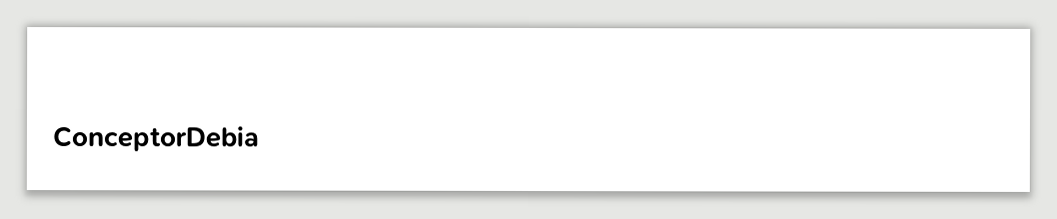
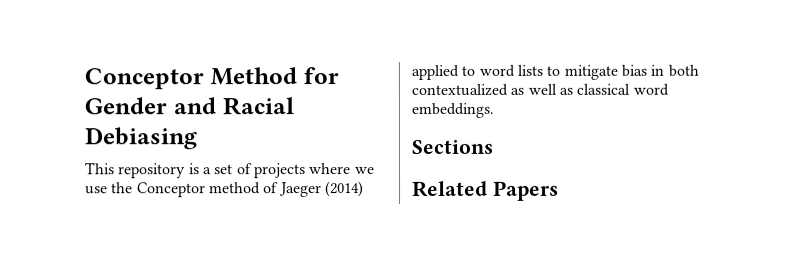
- ConceptorDebia
+ Conceptor Method for Gender and Racial Debiasing
+ This repository is a set of projects where we use the Conceptor method of Jaeger (2014) applied to word lists to mitigate bias in both contextualized as well as classical word embeddings.
+ Sections
+ Related Papers

